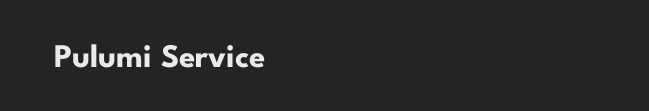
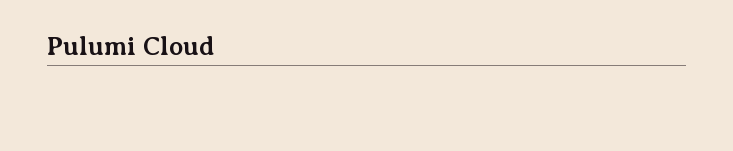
- Pulumi Service
+ Pulumi Cloud

